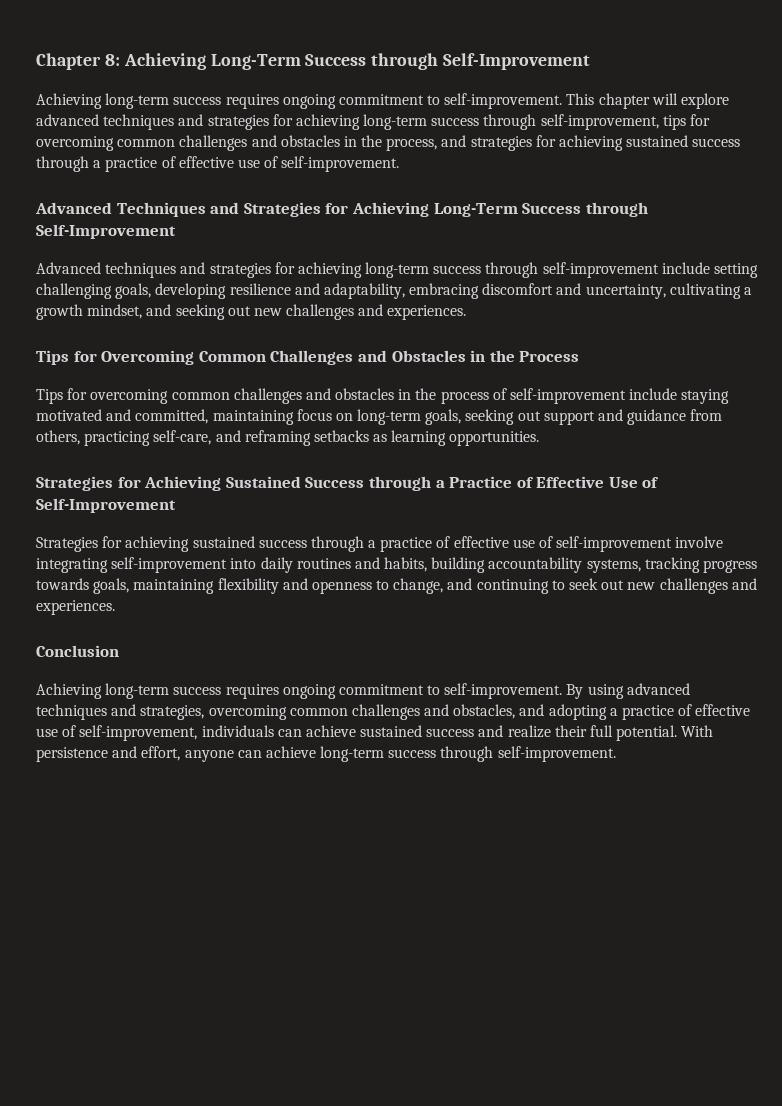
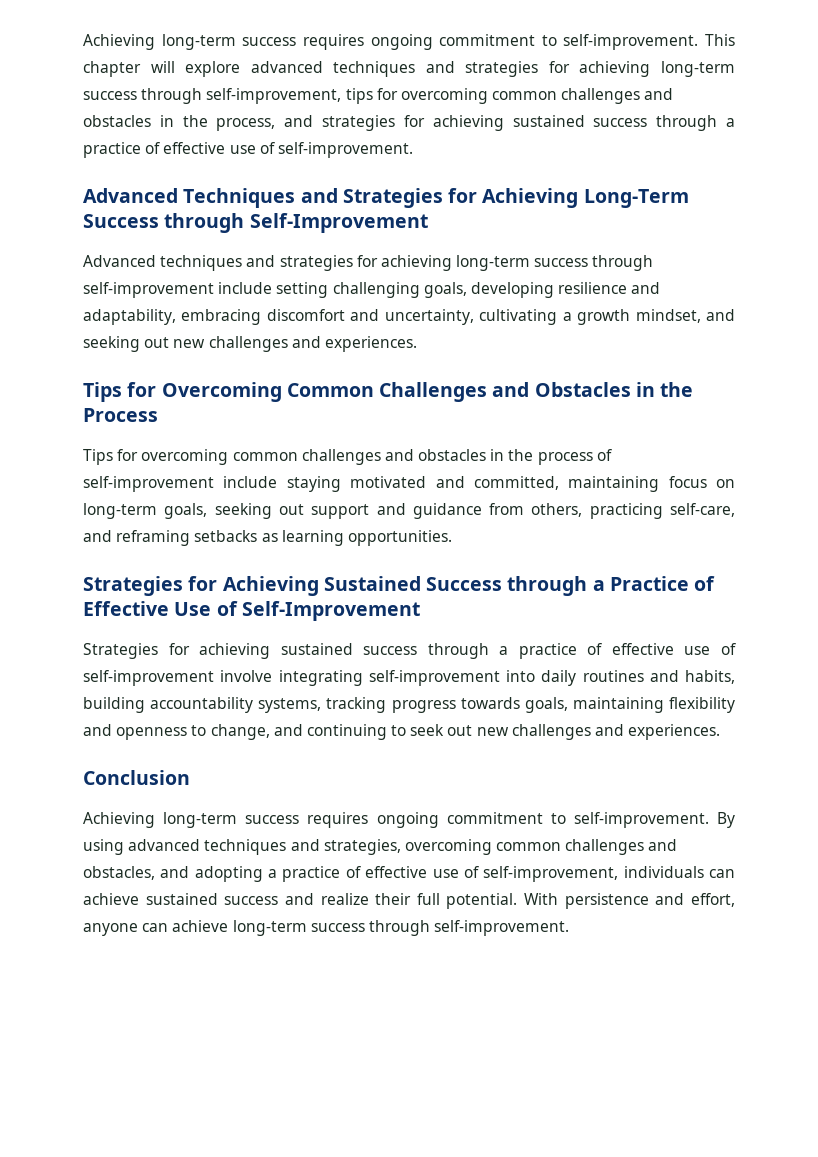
- Chapter 8: Achieving Long-Term Success through Self-Improvement

